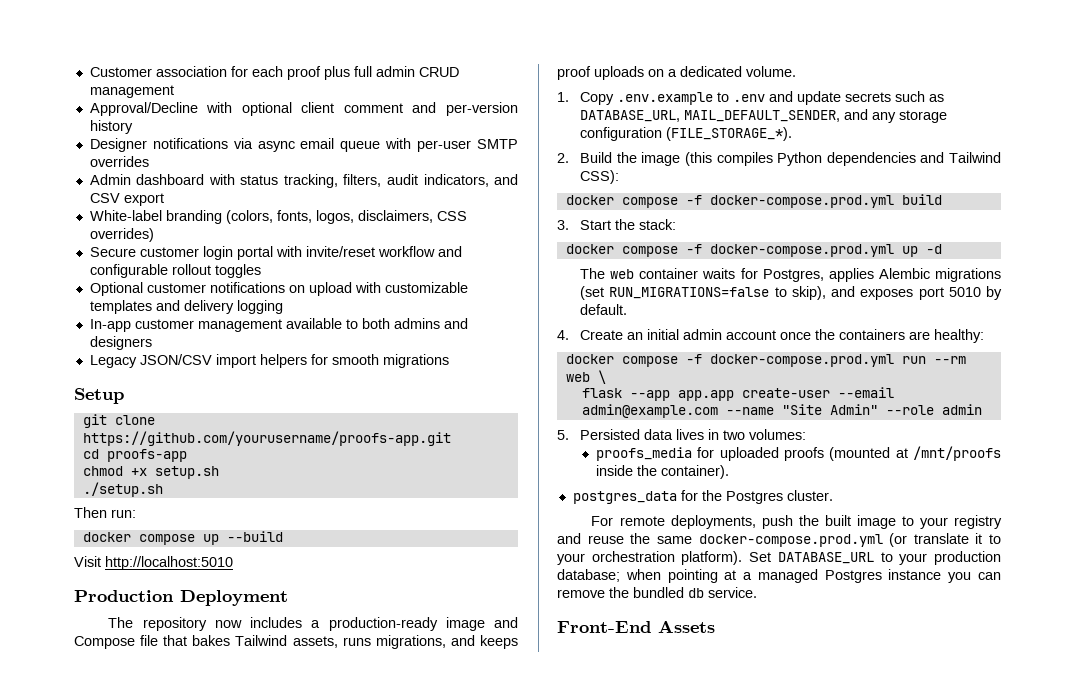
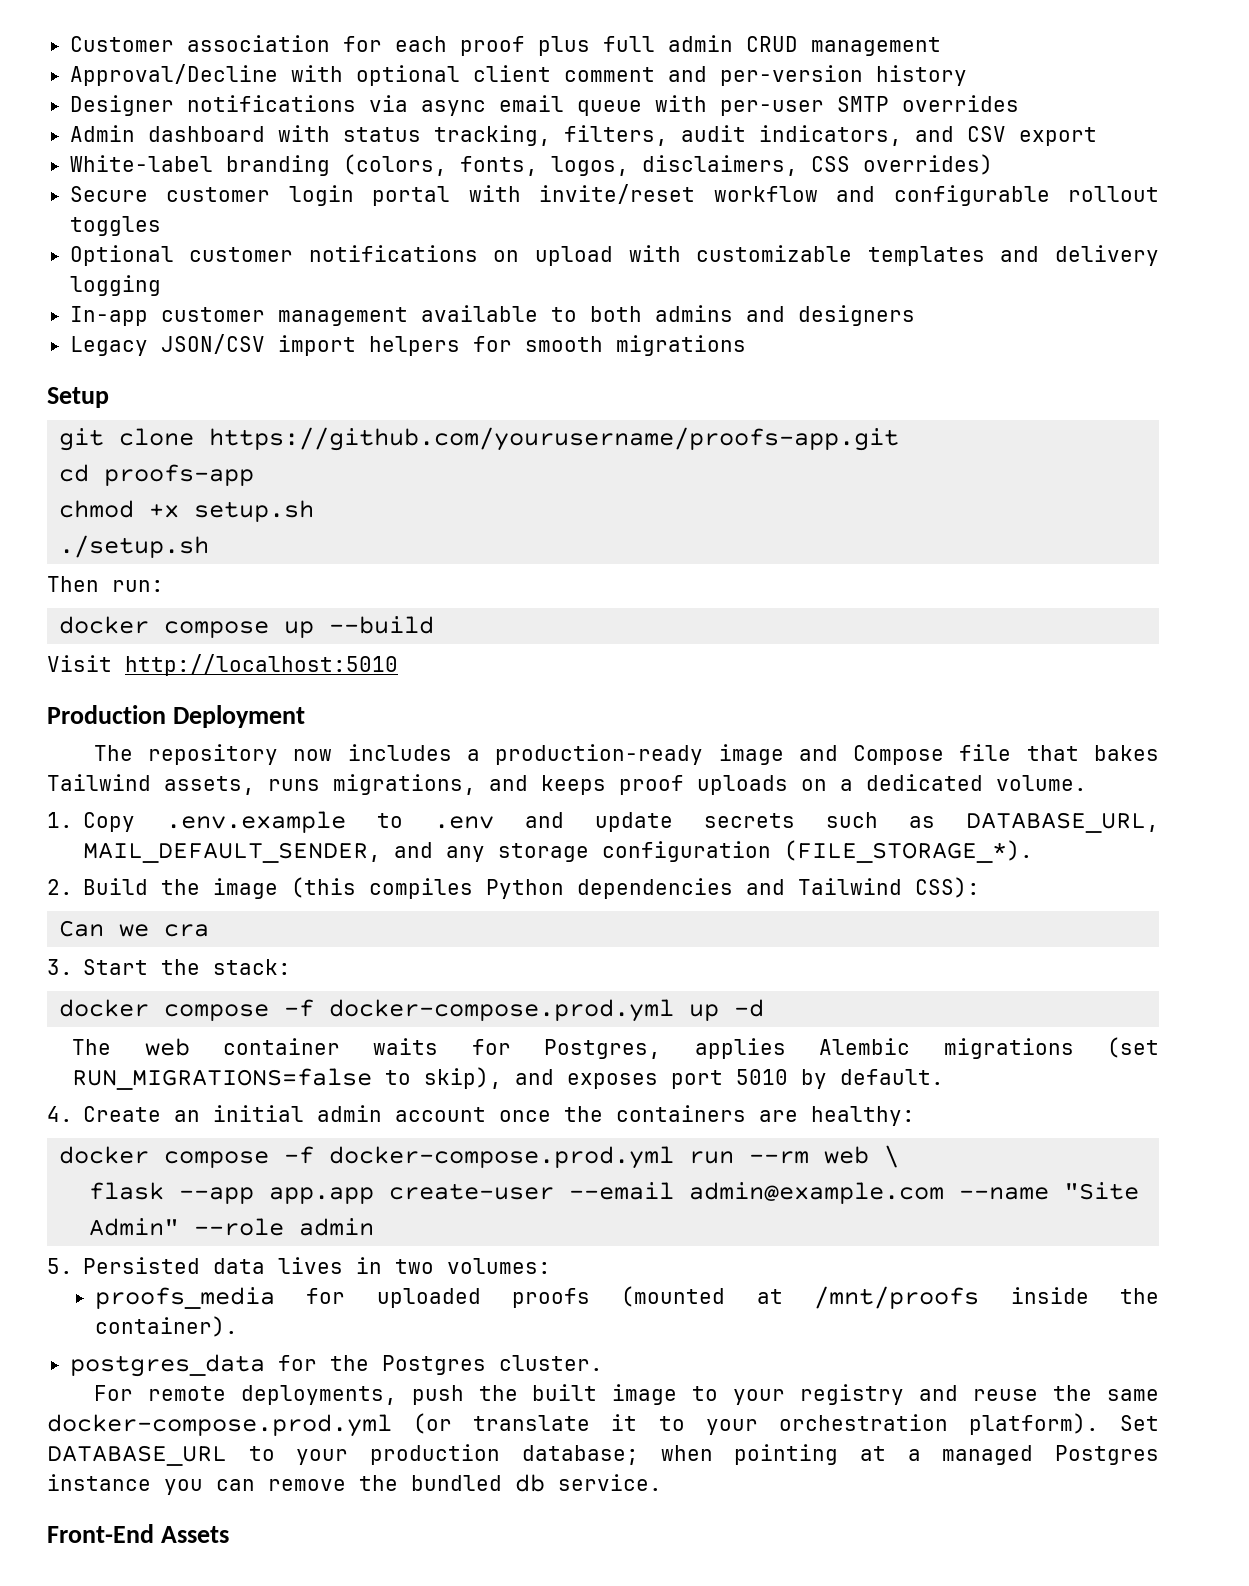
- docker compose -f docker-compose.prod.yml build
+ Can we cra

